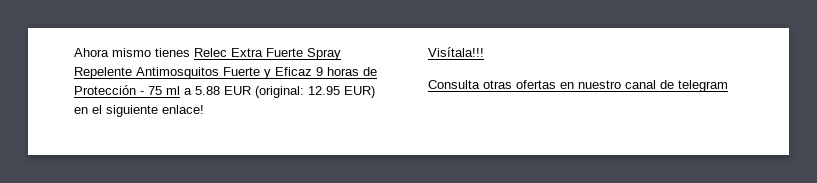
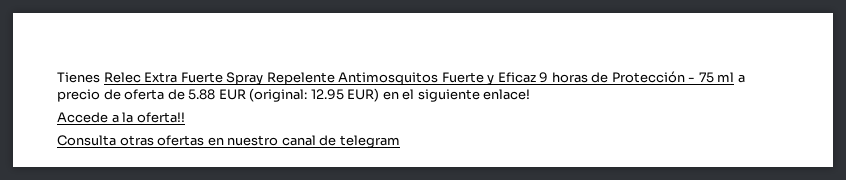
- Ahora mismo tienes Relec Extra Fuerte Spray Repelente Antimosquitos Fuerte y Eficaz 9 horas de Protección - 75 ml a 5.88 EUR (original: 12.95 EUR) en el siguiente enlace!
+ Tienes Relec Extra Fuerte Spray Repelente Antimosquitos Fuerte y Eficaz 9 horas de Protección - 75 ml a precio de oferta de 5.88 EUR (original: 12.95 EUR) en el siguiente enlace!
- Visítala!!!
+ Accede a la oferta!!

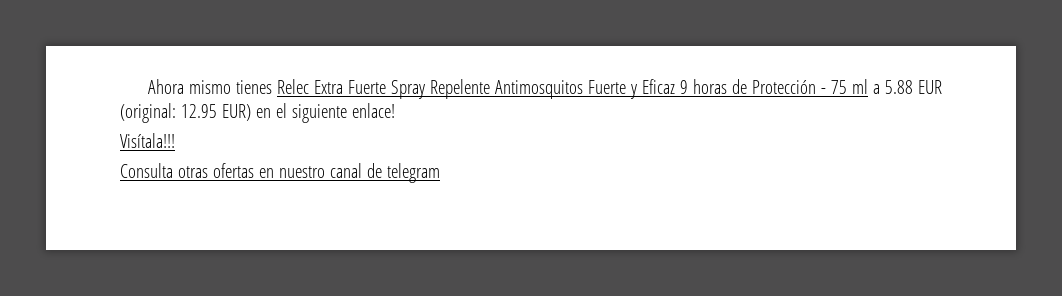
- Tienes Relec Extra Fuerte Spray Repelente Antimosquitos Fuerte y Eficaz 9 horas de Protección - 75 ml a precio de oferta de 5.88 EUR (original: 12.95 EUR) en el siguiente enlace!
+ Ahora mismo tienes Relec Extra Fuerte Spray Repelente Antimosquitos Fuerte y Eficaz 9 horas de Protección - 75 ml a 5.88 EUR (original: 12.95 EUR) en el siguiente enlace!
- Accede a la oferta!!
+ Visítala!!!

